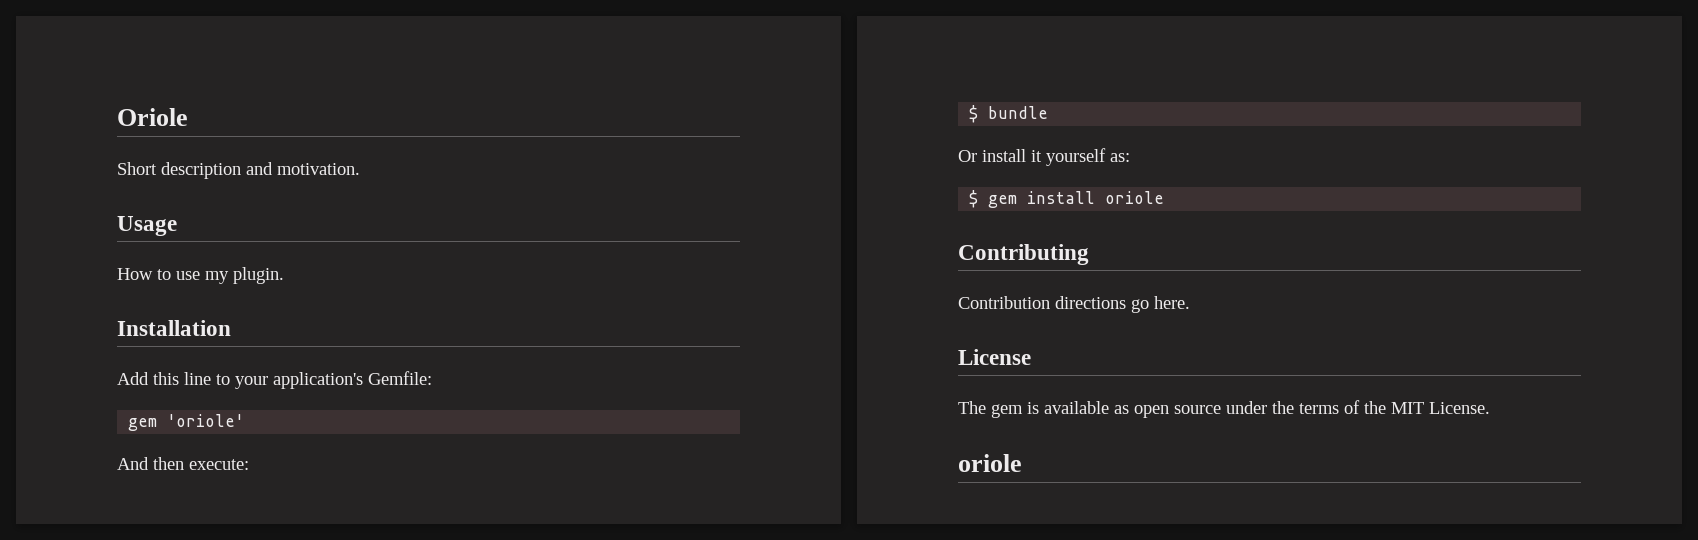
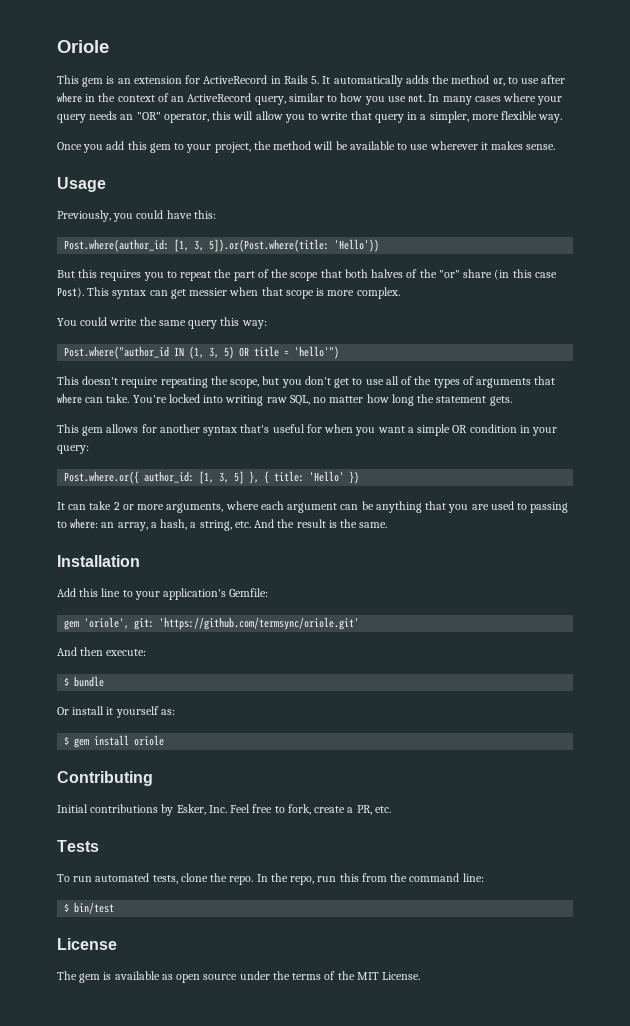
- Short description and motivation.
+ This gem is an extension for ActiveRecord in Rails 5. It automatically adds the method or, to use after where in the context of an ActiveRecord query, similar to how you use not. In many cases where your query needs an "OR" operator, this will allow you to write that query in a simpler, more flexible way.
+ Once you add this gem to your project, the method will be available to use wherever it makes sense.
  Usage
- How to use my plugin.
+ Previously, you could have this:
+ Post.where(author_id: [1, 3, 5]).or(Post.where(title: 'Hello'))
+ But this requires you to repeat the part of the scope that both halves of the "or" share (in this case Post). This syntax can get messier when that scope is more complex.
+ You could write the same query this way:
+ Post.where("author_id IN (1, 3, 5) OR title = 'hello'")
+ This doesn't require repeating the scope, but you don't get to use all of the types of arguments that where can take. You're locked into writing raw SQL, no matter how long the statement gets.
+ This gem allows for another syntax that's useful for when you want a simple OR condition in your query:
+ Post.where.or({ author_id: [1, 3, 5] }, { title: 'Hello' })
+ It can take 2 or more arguments, where each argument can be anything that you are used to passing to where: an array, a hash, a string, etc. And the result is the same.
- gem 'oriole'
+ gem 'oriole', git: 'https://github.com/termsync/oriole.git'
- Contribution directions go here.
+ Initial contributions by Esker, Inc. Feel free to fork, create a PR, etc.
+ Tests
+ To run automated tests, clone the repo. In the repo, run this from the command line:
+ $ bin/test
  The gem is available as open source under the terms of the MIT License.
- oriole

